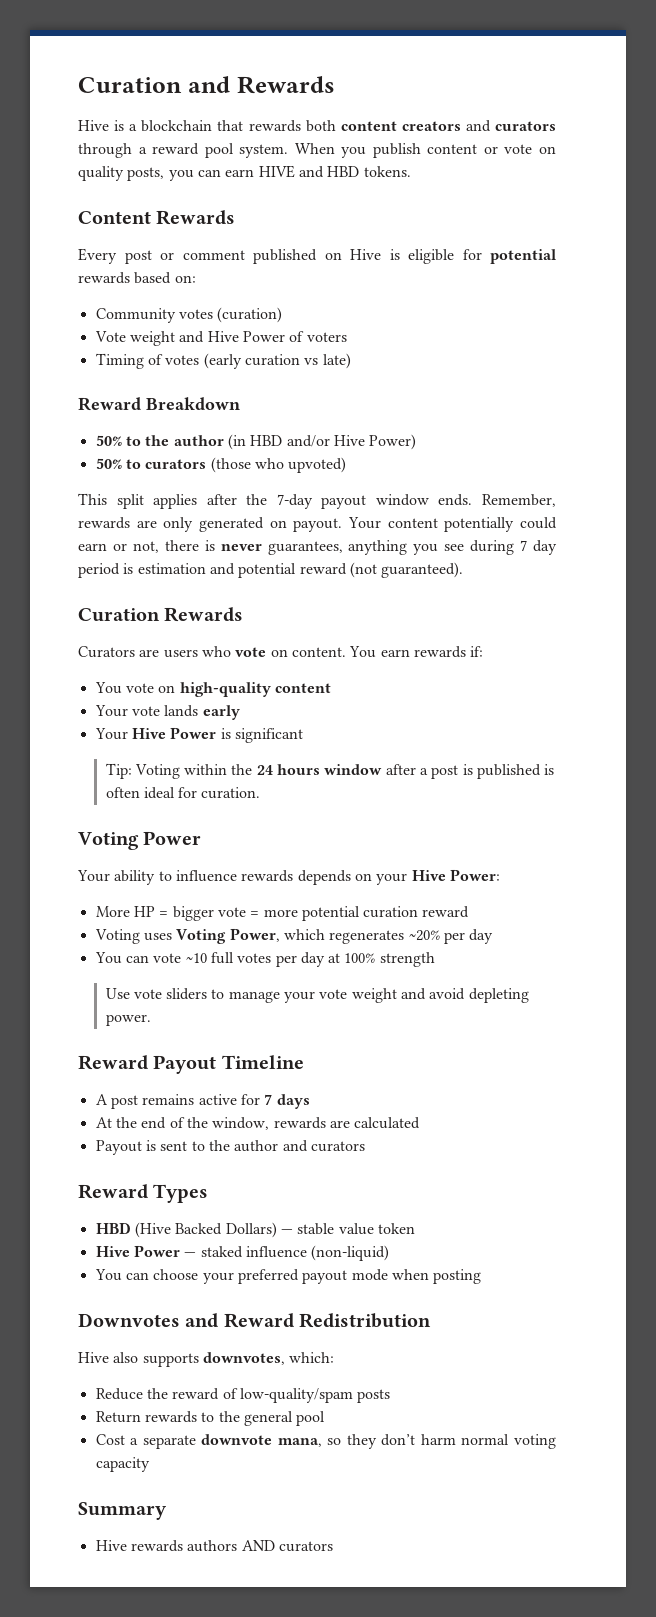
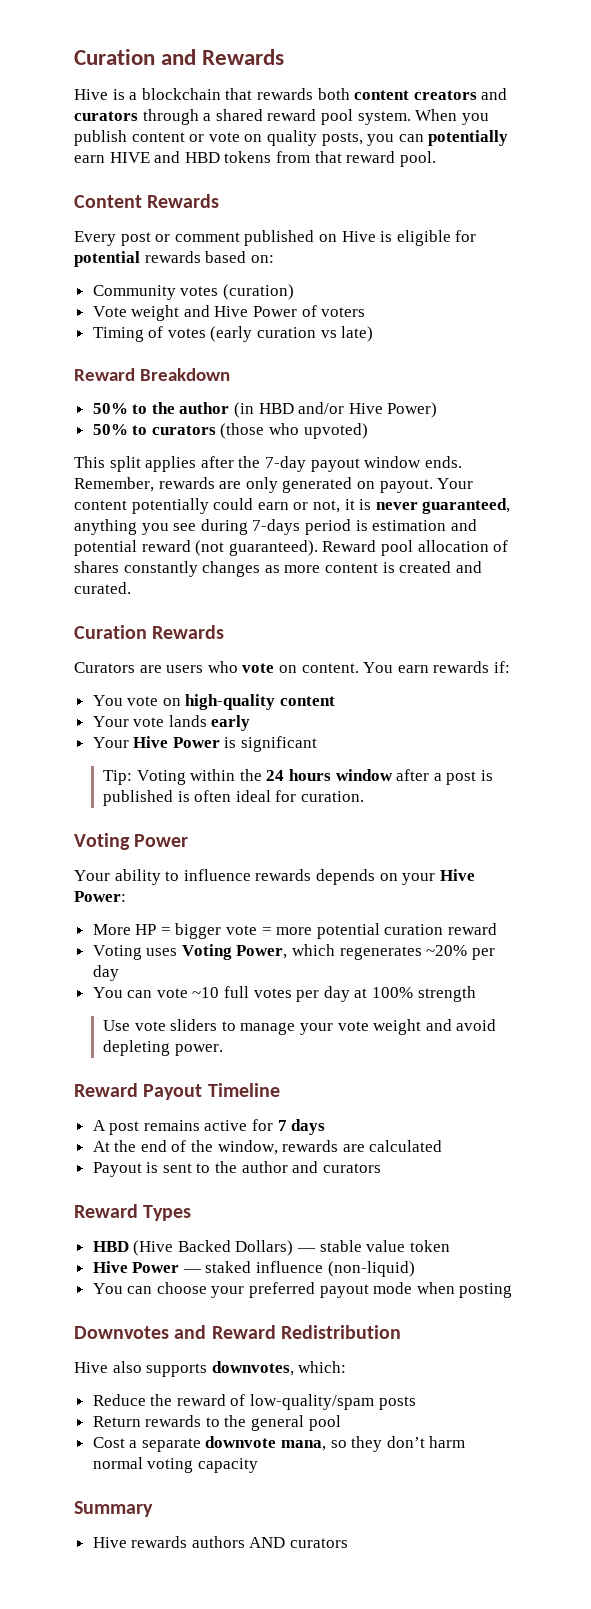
- Hive is a blockchain that rewards both content creators and curators through a reward pool system.
+ Hive is a blockchain that rewards both content creators and curators through a shared reward pool system.
- When you publish content or vote on quality posts, you can earn HIVE and HBD tokens.
+ When you publish content or vote on quality posts, you can potentially earn HIVE and HBD tokens from that reward pool.
- Your content potentially could earn or not, there is never guarantees, anything you see during 7 day period is estimation and potential reward (not guaranteed).
+ Your content potentially could earn or not, it is never guaranteed, anything you see during 7-days period is estimation and potential reward (not guaranteed). Reward pool allocation of shares constantly changes as more content is created and curated.

